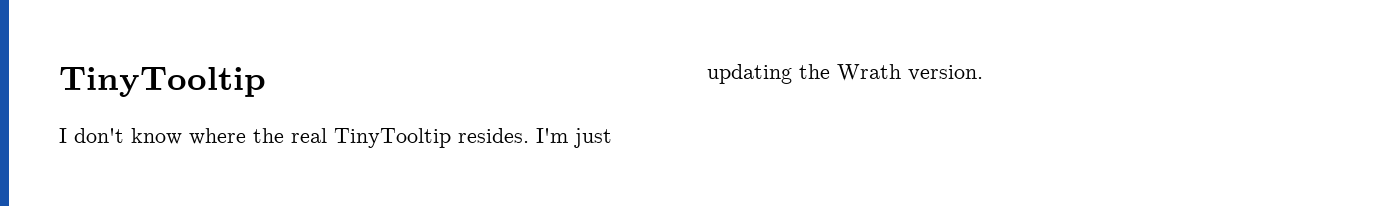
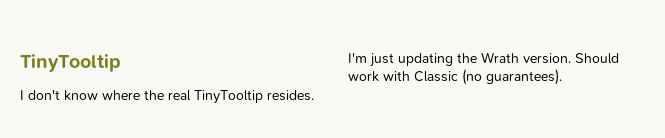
+ Should work with Classic (no guarantees).

